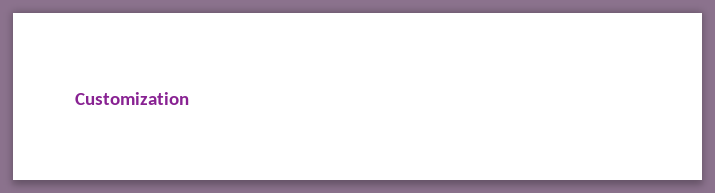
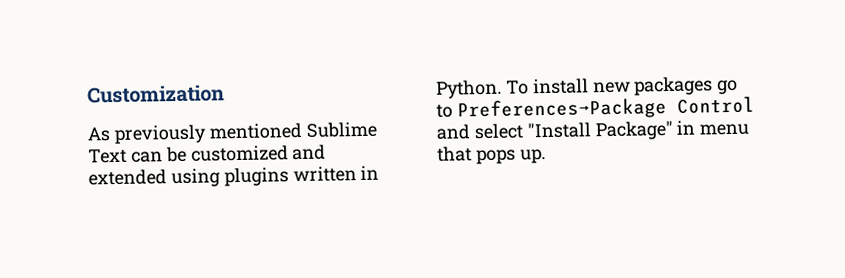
+ As previously mentioned Sublime Text can be customized and extended using plugins written in Python. To install new packages go to Preferences→Package Control and select "Install Package" in menu that pops up.

